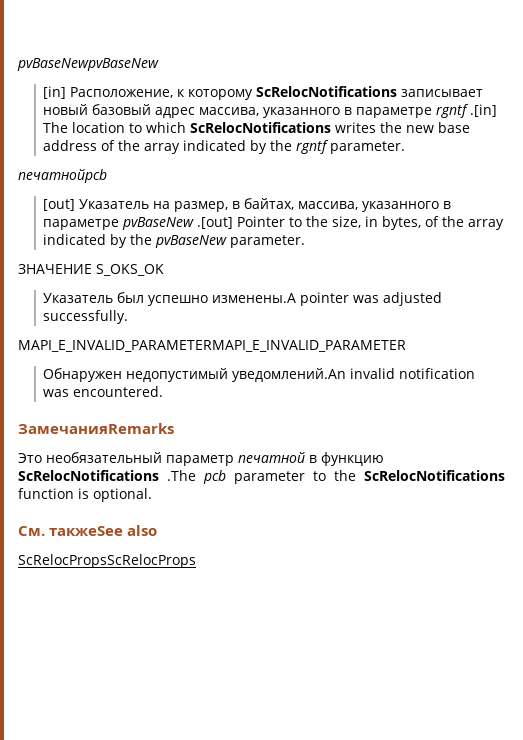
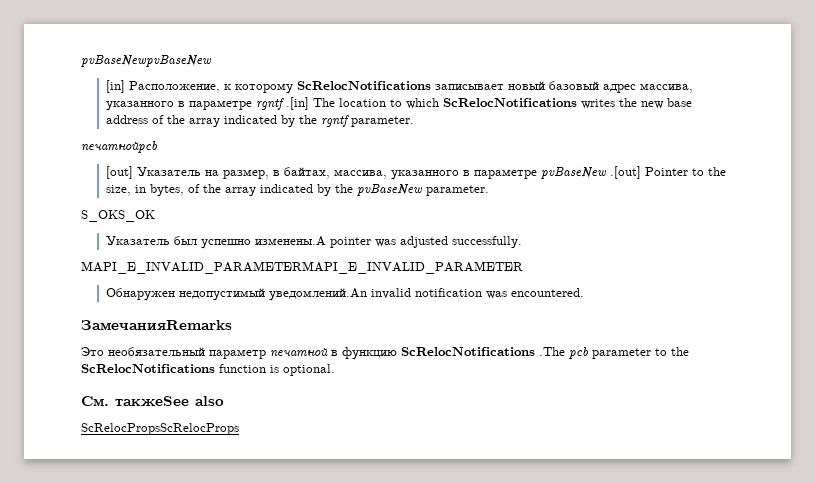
- ЗНАЧЕНИЕ S_OKS_OK
+ S_OKS_OK

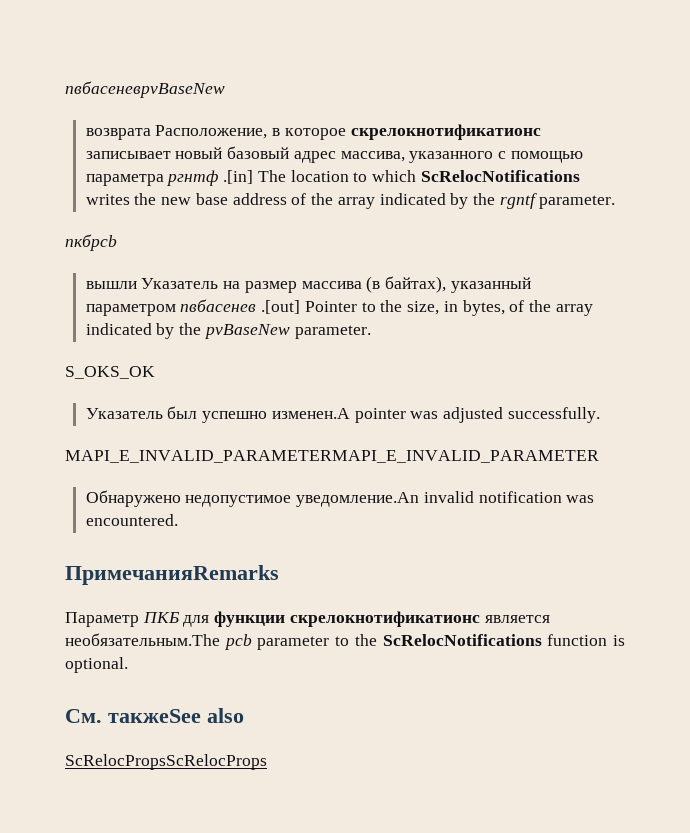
- pvBaseNewpvBaseNew
- [in] Расположение, к которому ScRelocNotifications записывает новый базовый адрес массива, указанного в параметре rgntf .[in] The location to which ScRelocNotifications writes the new base address of the array indicated by the rgntf parameter.
+ пвбасеневpvBaseNew
+ возврата Расположение, в которое скрелокнотификатионс записывает новый базовый адрес массива, указанного с помощью параметра ргнтф .[in] The location to which ScRelocNotifications writes the new base address of the array indicated by the rgntf parameter.
- печатнойpcb
- [out] Указатель на размер, в байтах, массива, указанного в параметре pvBaseNew .[out] Pointer to the size, in bytes, of the array indicated by the pvBaseNew parameter.
+ пкбpcb
+ вышли Указатель на размер массива (в байтах), указанный параметром пвбасенев .[out] Pointer to the size, in bytes, of the array indicated by the pvBaseNew parameter.
- Указатель был успешно изменены.A pointer was adjusted successfully.
+ Указатель был успешно изменен.A pointer was adjusted successfully.
- Обнаружен недопустимый уведомлений.An invalid notification was encountered.
+ Обнаружено недопустимое уведомление.An invalid notification was encountered.
- ЗамечанияRemarks
- Это необязательный параметр печатной в функцию ScRelocNotifications .The pcb parameter to the ScRelocNotifications function is optional.
+ ПримечанияRemarks
+ Параметр ПКБ для функции скрелокнотификатионс является необязательным.The pcb parameter to the ScRelocNotifications function is optional.

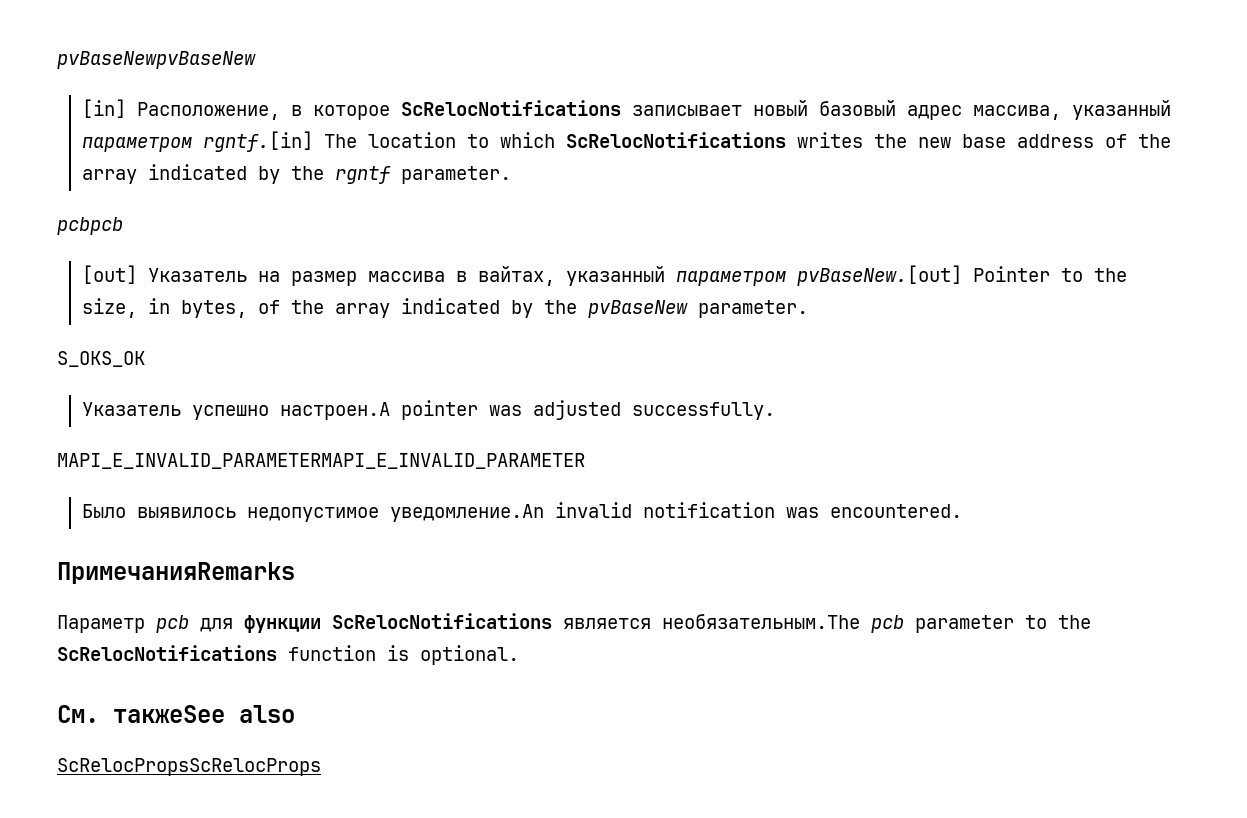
- пвбасеневpvBaseNew
- возврата Расположение, в которое скрелокнотификатионс записывает новый базовый адрес массива, указанного с помощью параметра ргнтф .[in] The location to which ScRelocNotifications writes the new base address of the array indicated by the rgntf parameter.
+ pvBaseNewpvBaseNew
+ [in] Расположение, в которое ScRelocNotifications записывает новый базовый адрес массива, указанный параметром rgntf.[in] The location to which ScRelocNotifications writes the new base address of the array indicated by the rgntf parameter.
- пкбpcb
- вышли Указатель на размер массива (в байтах), указанный параметром пвбасенев .[out] Pointer to the size, in bytes, of the array indicated by the pvBaseNew parameter.
+ pcbpcb
+ [out] Указатель на размер массива в вайтах, указанный параметром pvBaseNew.[out] Pointer to the size, in bytes, of the array indicated by the pvBaseNew parameter.
- Указатель был успешно изменен.A pointer was adjusted successfully.
+ Указатель успешно настроен.A pointer was adjusted successfully.
- Обнаружено недопустимое уведомление.An invalid notification was encountered.
+ Было выявилось недопустимое уведомление.An invalid notification was encountered.
- Параметр ПКБ для функции скрелокнотификатионс является необязательным.The pcb parameter to the ScRelocNotifications function is optional.
+ Параметр pcb для функции ScRelocNotifications является необязательным.The pcb parameter to the ScRelocNotifications function is optional.

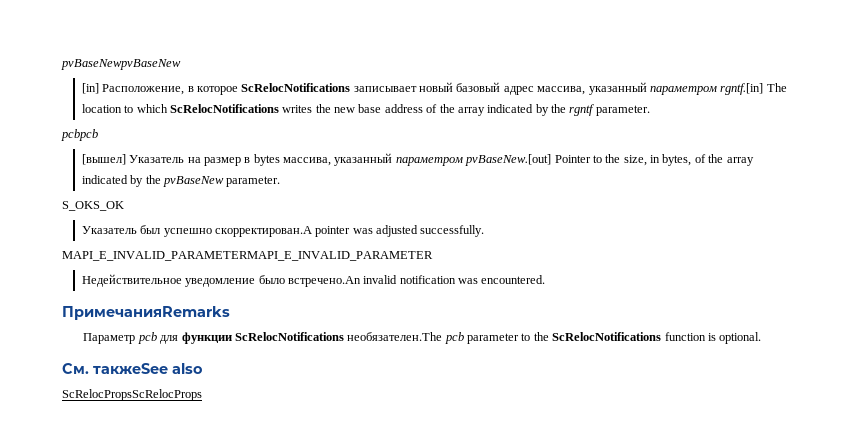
- [out] Указатель на размер массива в вайтах, указанный параметром pvBaseNew.[out] Pointer to the size, in bytes, of the array indicated by the pvBaseNew parameter.
+ [вышел] Указатель на размер в bytes массива, указанный параметром pvBaseNew.[out] Pointer to the size, in bytes, of the array indicated by the pvBaseNew parameter.
- Указатель успешно настроен.A pointer was adjusted successfully.
+ Указатель был успешно скорректирован.A pointer was adjusted successfully.
- Было выявилось недопустимое уведомление.An invalid notification was encountered.
+ Недействительное уведомление было встречено.An invalid notification was encountered.
- Параметр pcb для функции ScRelocNotifications является необязательным.The pcb parameter to the ScRelocNotifications function is optional.
+ Параметр pcb для функции ScRelocNotifications необязателен.The pcb parameter to the ScRelocNotifications function is optional.

